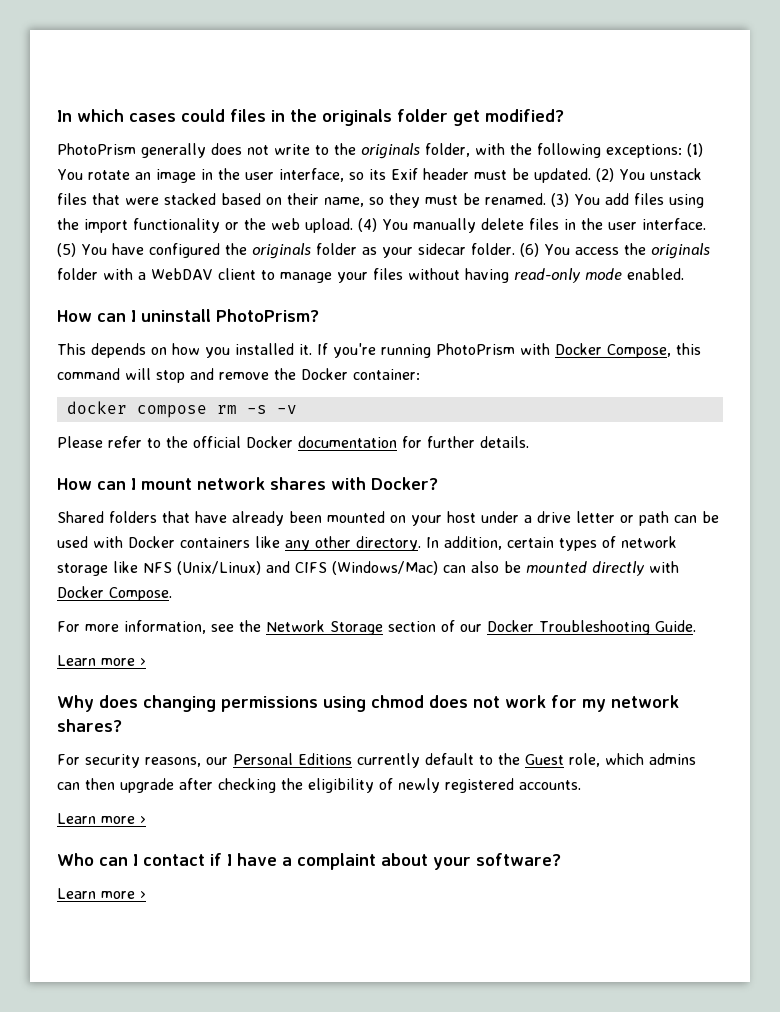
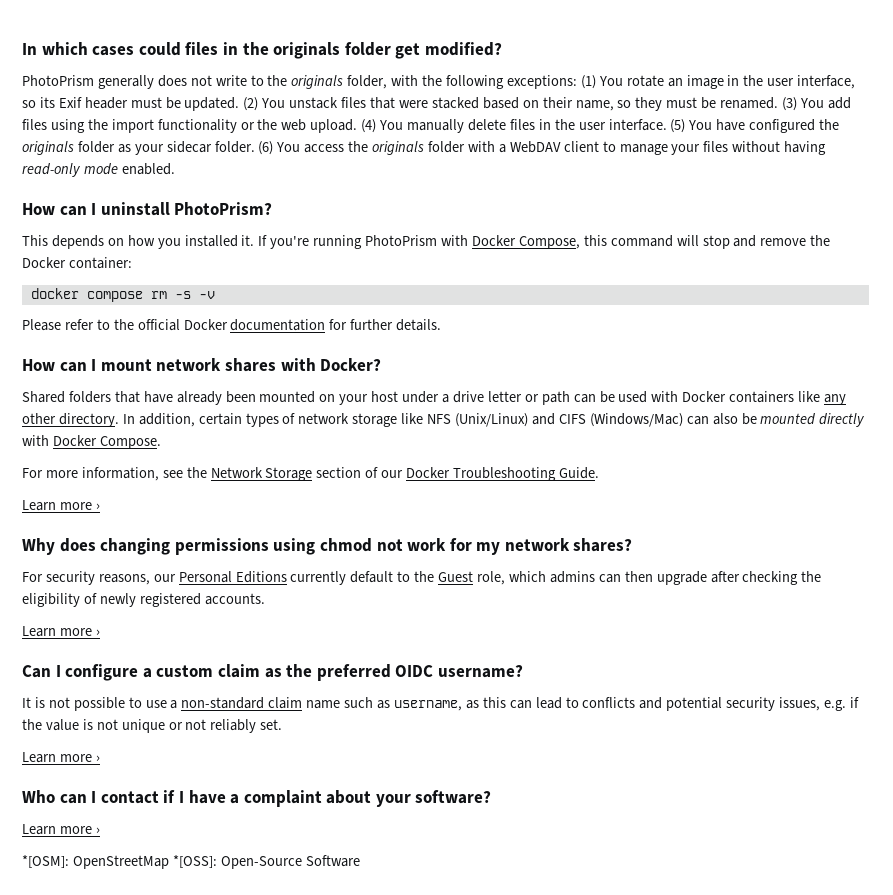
- Why does changing permissions using chmod does not work for my network shares?
+ Why does changing permissions using chmod not work for my network shares?
+ Can I configure a custom claim as the preferred OIDC username?
+ It is not possible to use a non-standard claim name such as username, as this can lead to conflicts and potential security issues, e.g. if the value is not unique or not reliably set.
+ Learn more ›
+ *[OSM]: OpenStreetMap *[OSS]: Open-Source Software

